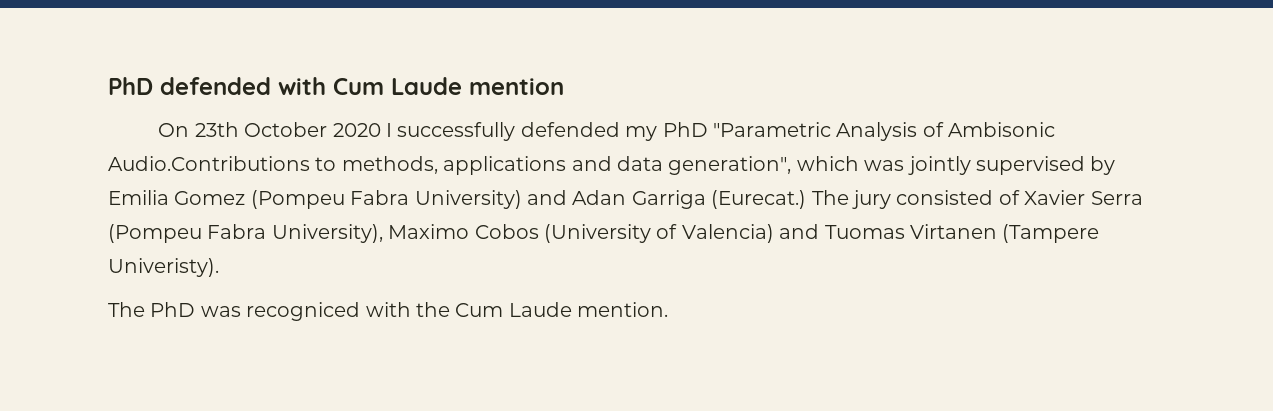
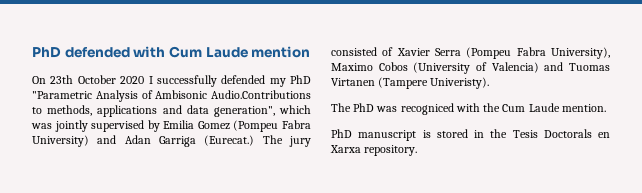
+ PhD manuscript is stored in the Tesis Doctorals en Xarxa repository.

